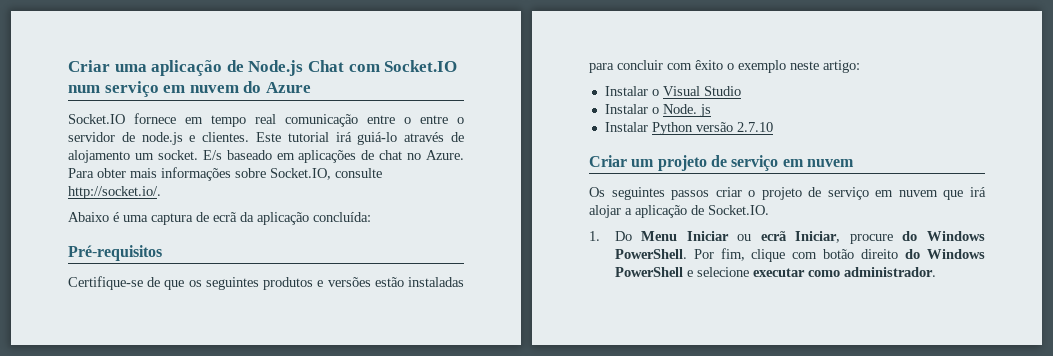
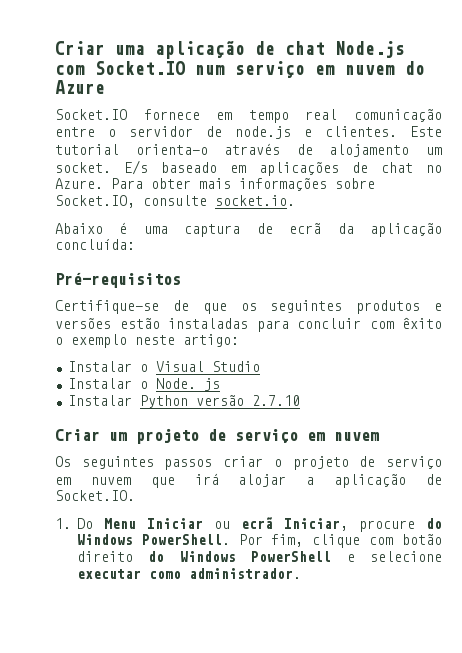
- Criar uma aplicação de Node.js Chat com Socket.IO num serviço em nuvem do Azure
+ Criar uma aplicação de chat Node.js com Socket.IO num serviço em nuvem do Azure
- Socket.IO fornece em tempo real comunicação entre o entre o servidor de node.js e clientes.
+ Socket.IO fornece em tempo real comunicação entre o servidor de node.js e clientes.
- Este tutorial irá guiá-lo através de alojamento um socket.
+ Este tutorial orienta-o através de alojamento um socket.
- Para obter mais informações sobre Socket.IO, consulte http://socket.io/.
+ Para obter mais informações sobre Socket.IO, consulte socket.io.

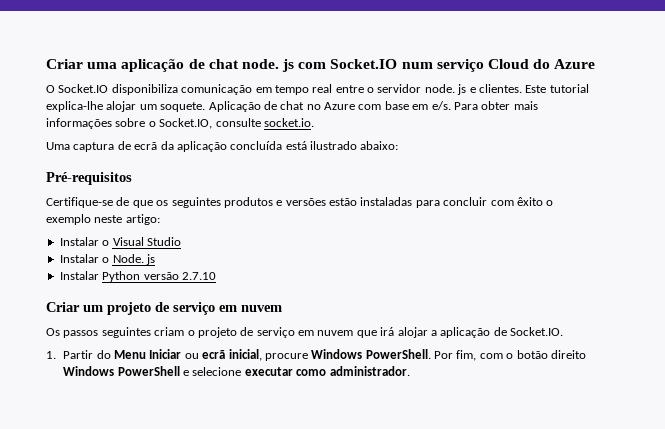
- Criar uma aplicação de chat Node.js com Socket.IO num serviço em nuvem do Azure
+ Criar uma aplicação de chat node. js com Socket.IO num serviço Cloud do Azure
- Socket.IO fornece em tempo real comunicação entre o servidor de node.js e clientes.
+ O Socket.IO disponibiliza comunicação em tempo real entre o servidor node. js e clientes.
- Este tutorial orienta-o através de alojamento um socket. E/s baseado em aplicações de chat no Azure.
+ Este tutorial explica-lhe alojar um soquete. Aplicação de chat no Azure com base em e/s.
- Para obter mais informações sobre Socket.IO, consulte socket.io.
+ Para obter mais informações sobre o Socket.IO, consulte socket.io.
- Abaixo é uma captura de ecrã da aplicação concluída:
+ Uma captura de ecrã da aplicação concluída está ilustrado abaixo:
- Os seguintes passos criar o projeto de serviço em nuvem que irá alojar a aplicação de Socket.IO.
+ Os passos seguintes criam o projeto de serviço em nuvem que irá alojar a aplicação de Socket.IO.
- 1. Do Menu Iniciar ou ecrã Iniciar, procure do Windows PowerShell.
+ 1. Partir do Menu Iniciar ou ecrã inicial, procure Windows PowerShell.
- Por fim, clique com botão direito do Windows PowerShell e selecione executar como administrador.
+ Por fim, com o botão direito Windows PowerShell e selecione executar como administrador.

